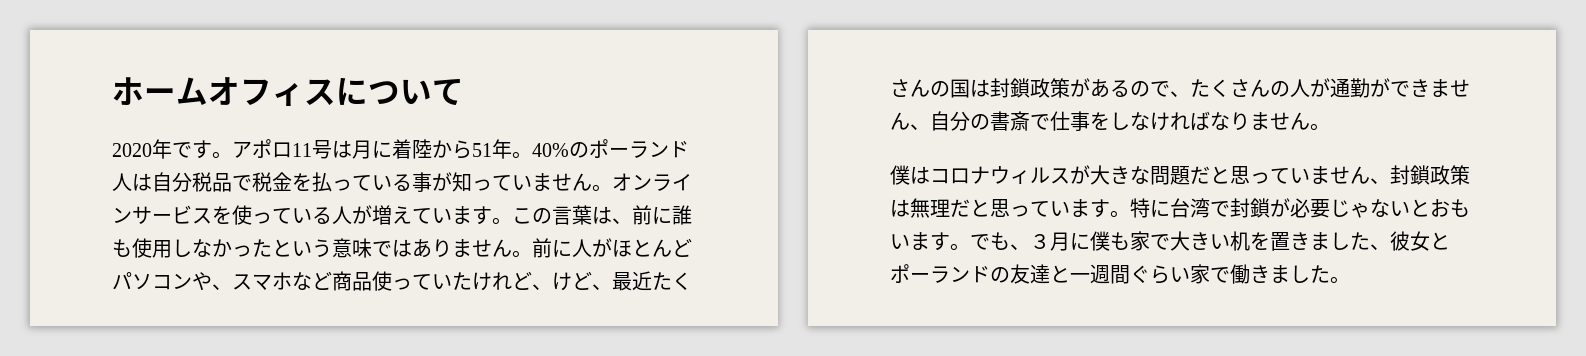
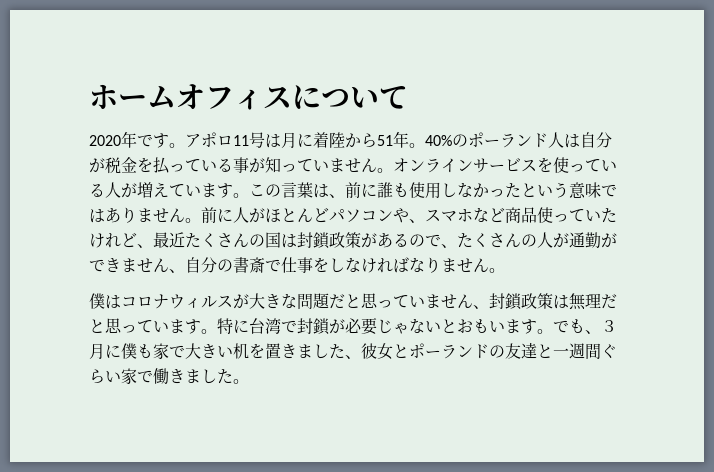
- 40%のポーランド人は自分税品で税金を払っている事が知っていません。
+ 40%のポーランド人は自分が税金を払っている事が知っていません。
- 前に人がほとんどパソコンや、スマホなど商品使っていたけれど、けど、最近たくさんの国は封鎖政策があるので、たくさんの人が通勤ができません、自分の書斎で仕事をしなければなりません。
+ 前に人がほとんどパソコンや、スマホなど商品使っていたけれど、最近たくさんの国は封鎖政策があるので、たくさんの人が通勤ができません、自分の書斎で仕事をしなければなりません。

